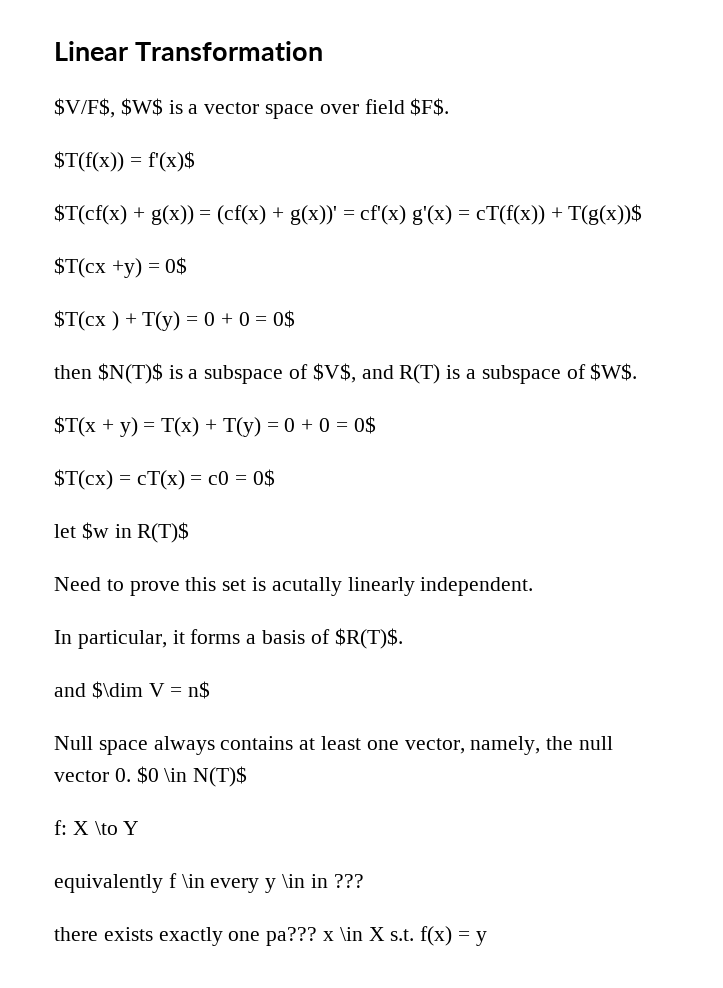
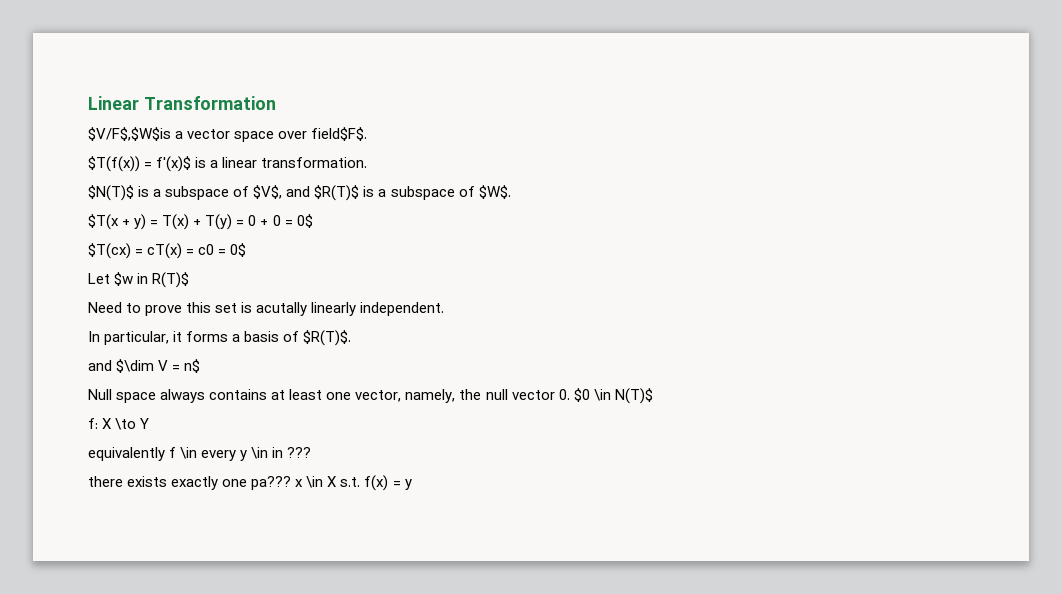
- $V/F$, $W$ is a vector space over field $F$.
+ $V/F$,$W$is a vector space over field$F$.
- $T(f(x)) = f'(x)$
- $T(cf(x) + g(x)) = (cf(x) + g(x))' = cf'(x) g'(x) = cT(f(x)) + T(g(x))$
- $T(cx +y) = 0$
- $T(cx ) + T(y) = 0 + 0 = 0$
- then $N(T)$ is a subspace of $V$, and R(T) is a subspace of $W$.
+ $T(f(x)) = f'(x)$ is a linear transformation.
+ $N(T)$ is a subspace of $V$, and $R(T)$ is a subspace of $W$.
- let $w in R(T)$
+ Let $w in R(T)$

